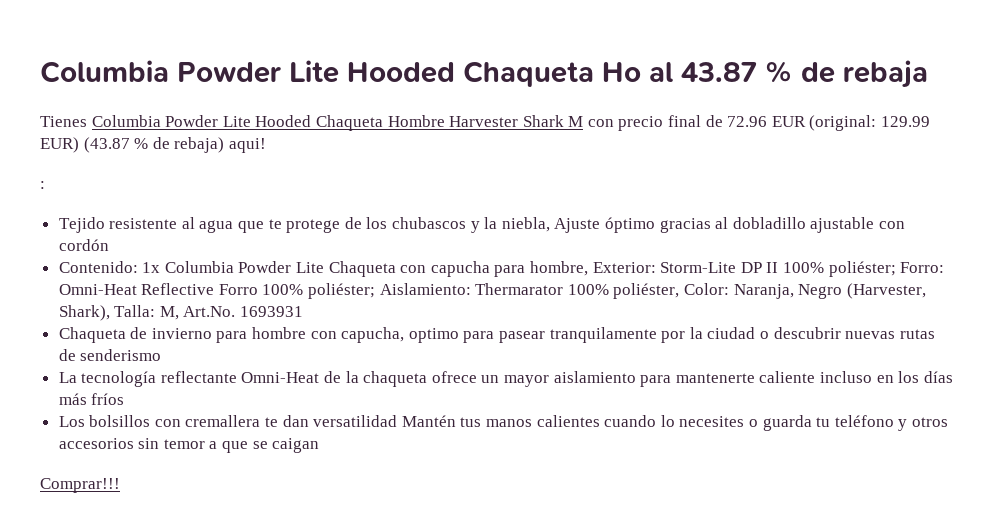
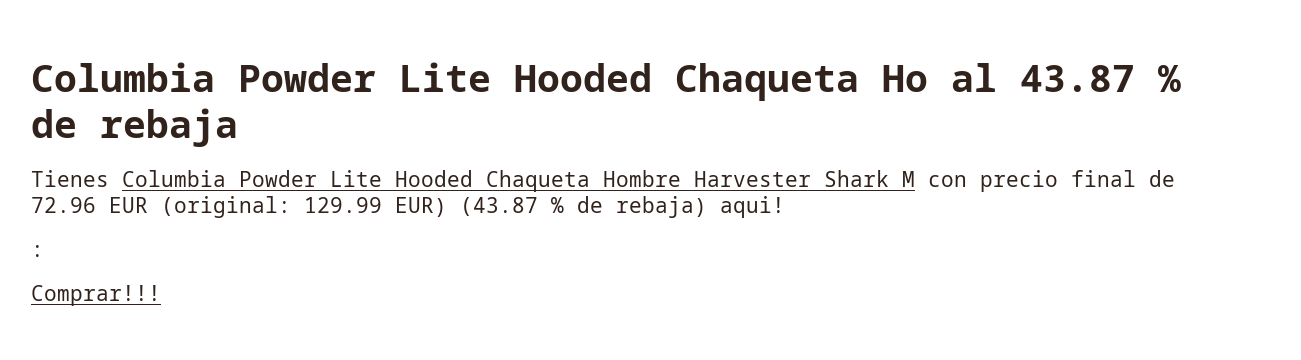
- Tejido resistente al agua que te protege de los chubascos y la niebla, Ajuste óptimo gracias al dobladillo ajustable con cordón
- Contenido: 1x Columbia Powder Lite Chaqueta con capucha para hombre, Exterior: Storm-Lite DP II 100% poliéster; Forro: Omni-Heat Reflective Forro 100% poliéster; Aislamiento: Thermarator 100% poliéster, Color: Naranja, Negro (Harvester, Shark), Talla: M, Art.No. 1693931
- Chaqueta de invierno para hombre con capucha, optimo para pasear tranquilamente por la ciudad o descubrir nuevas rutas de senderismo
- La tecnología reflectante Omni-Heat de la chaqueta ofrece un mayor aislamiento para mantenerte caliente incluso en los días más fríos
- Los bolsillos con cremallera te dan versatilidad Mantén tus manos calientes cuando lo necesites o guarda tu teléfono y otros accesorios sin temor a que se caigan

